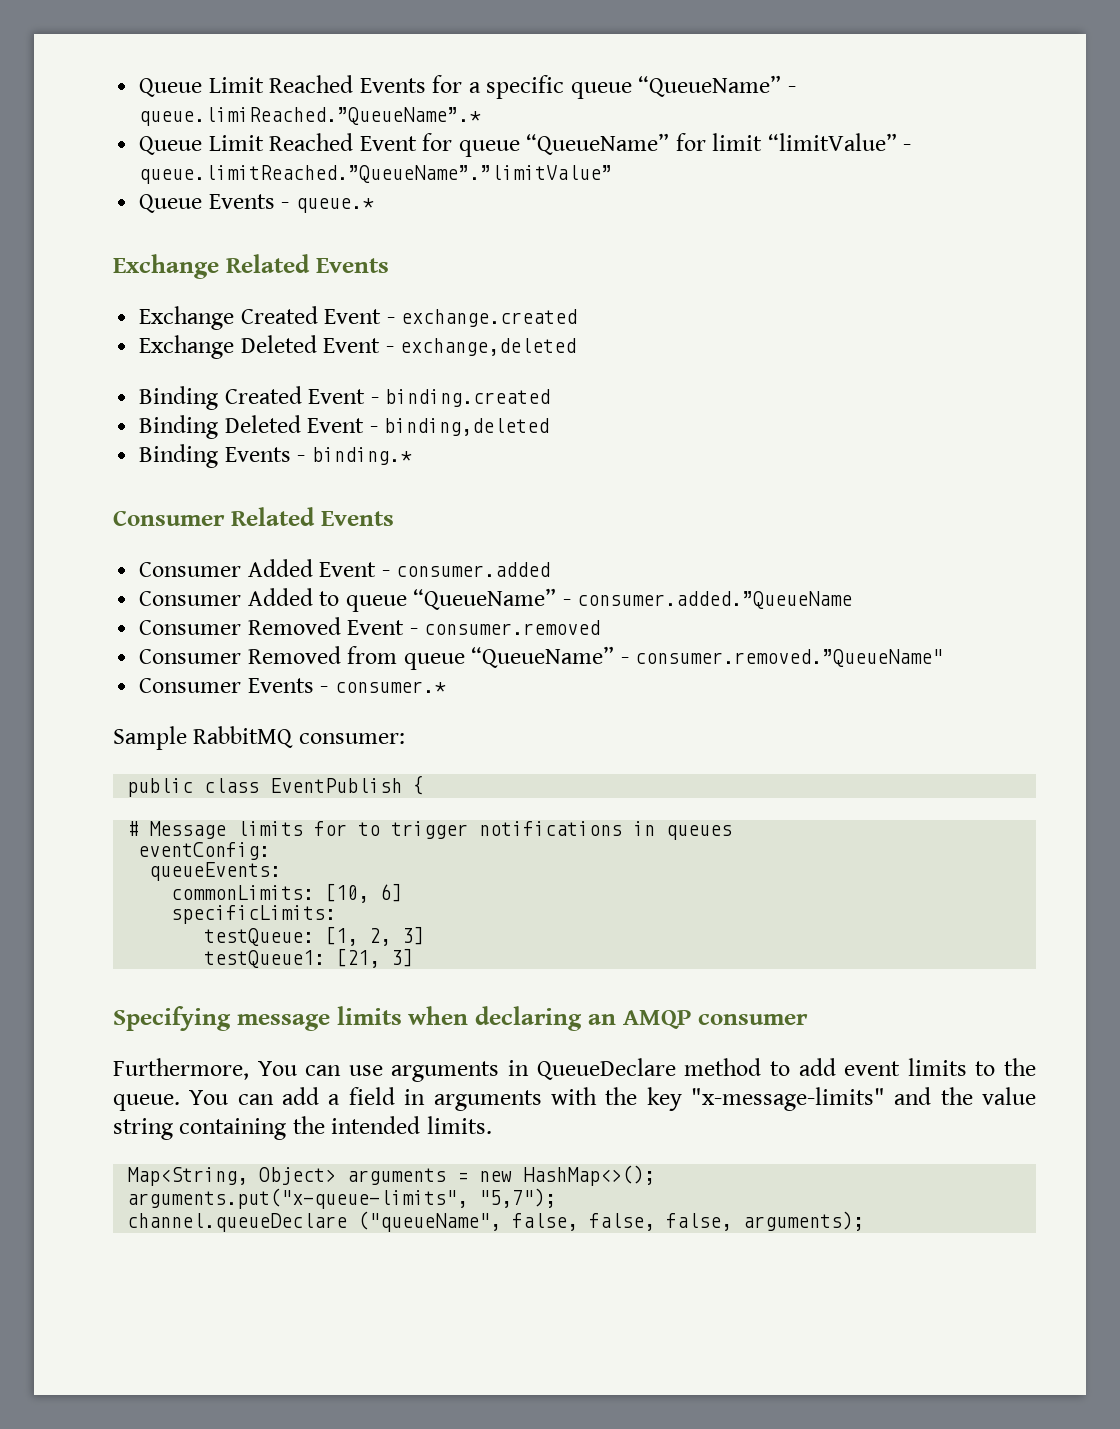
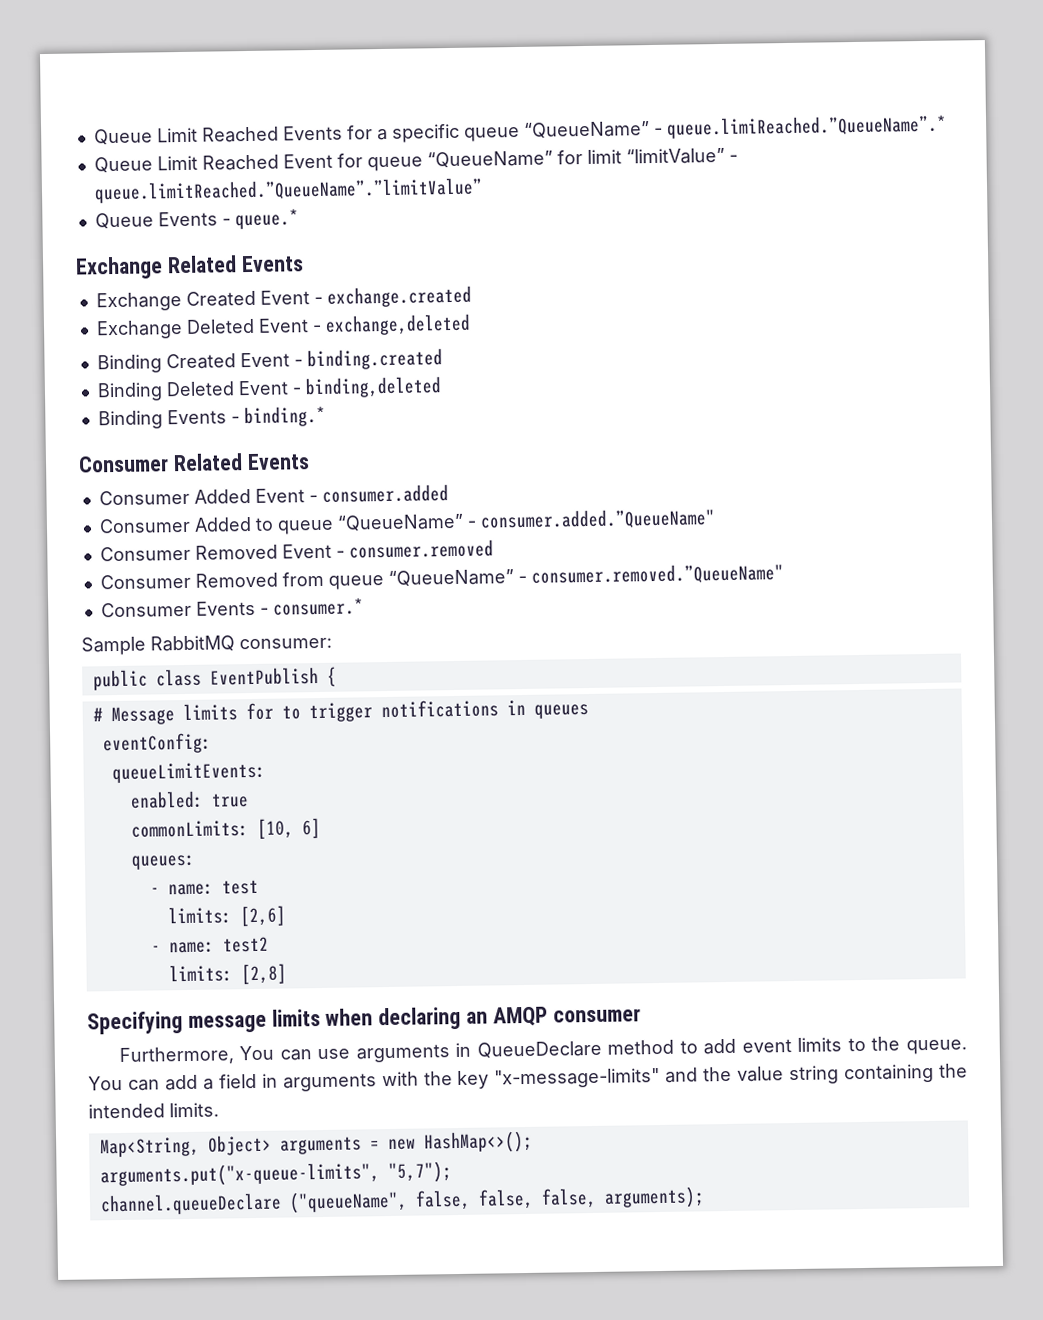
- Consumer Added to queue “QueueName” - consumer.added.”QueueName
+ Consumer Added to queue “QueueName” - consumer.added.”QueueName"
- queueEvents:
+ queueLimitEvents:
+ enabled: true
- specificLimits:
- testQueue: [1, 2, 3]
- testQueue1: [21, 3]
+ queues:
+ - name: test
+ limits: [2,6]
+ - name: test2
+ limits: [2,8]

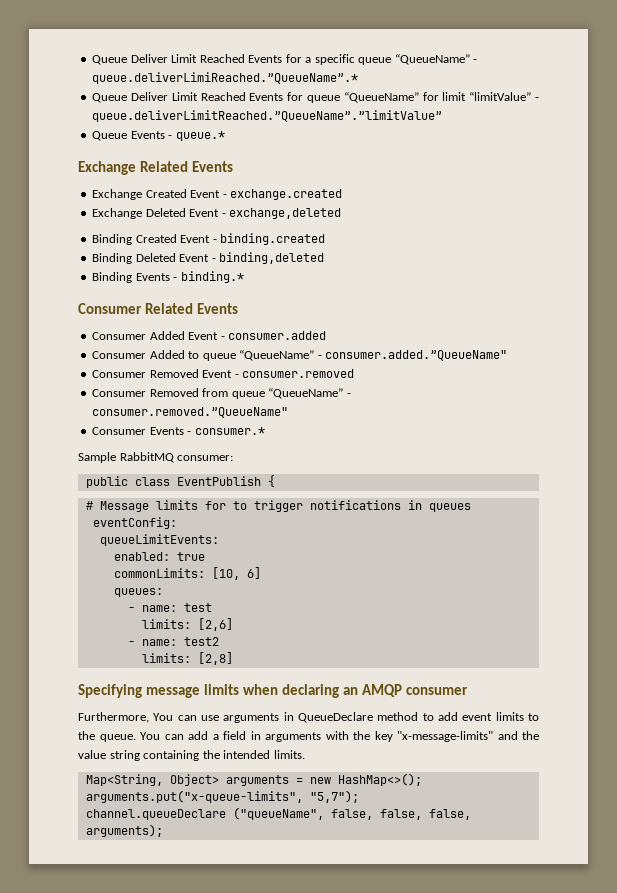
- Queue Limit Reached Events for a specific queue “QueueName” - queue.limiReached.”QueueName”.*
- Queue Limit Reached Event for queue “QueueName” for limit “limitValue” - queue.limitReached.”QueueName”.”limitValue”
+ Queue Deliver Limit Reached Events for a specific queue “QueueName” - queue.deliverLimiReached.”QueueName”.*
+ Queue Deliver Limit Reached Events for queue “QueueName” for limit “limitValue” - queue.deliverLimitReached.”QueueName”.”limitValue”

